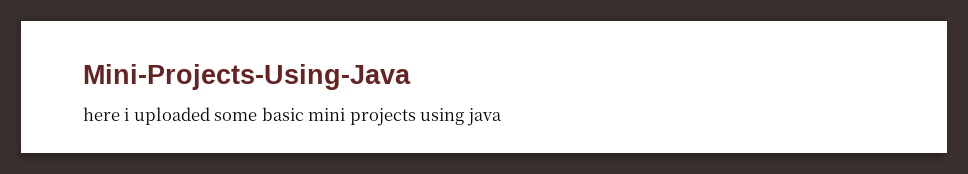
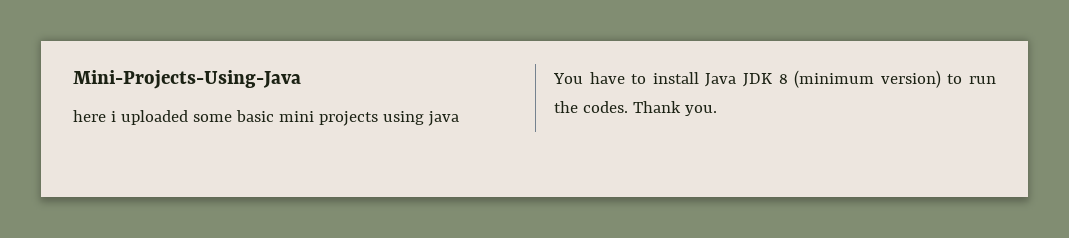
+ You have to install Java JDK 8 (minimum version) to run the codes. Thank you.

